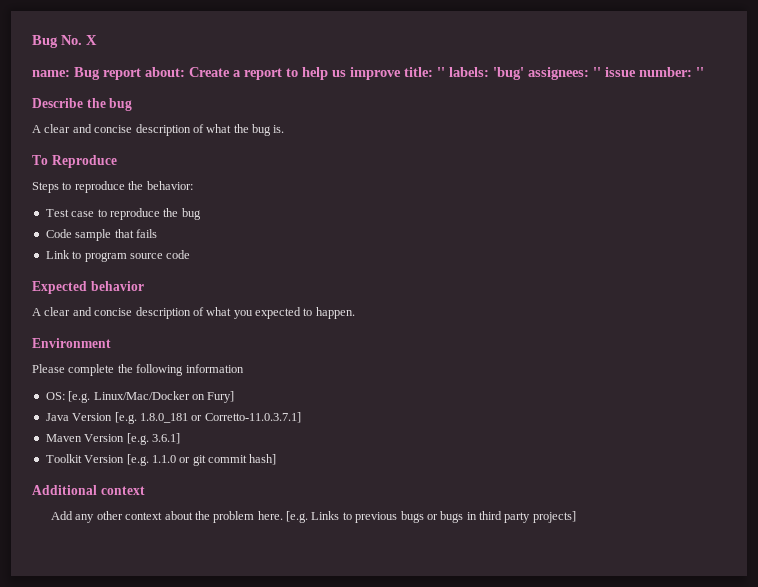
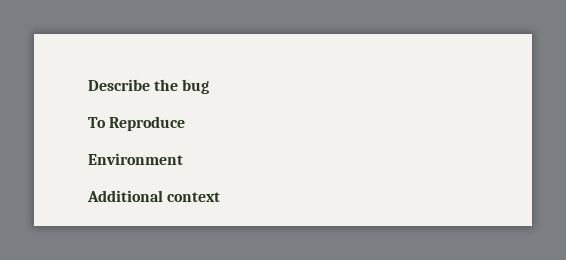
- Bug No. X
- name: Bug report about: Create a report to help us improve title: '' labels: 'bug' assignees: '' issue number: ''
  Describe the bug
- A clear and concise description of what the bug is.
  To Reproduce
- Steps to reproduce the behavior:
- Test case to reproduce the bug
- Code sample that fails
- Link to program source code
- Expected behavior
- A clear and concise description of what you expected to happen.
  Environment
- Please complete the following information
- OS: [e.g. Linux/Mac/Docker on Fury]
- Java Version [e.g. 1.8.0_181 or Corretto-11.0.3.7.1]
- Maven Version [e.g. 3.6.1]
- Toolkit Version [e.g. 1.1.0 or git commit hash]
  Additional context
- Add any other context about the problem here. [e.g. Links to previous bugs or bugs in third party projects]

